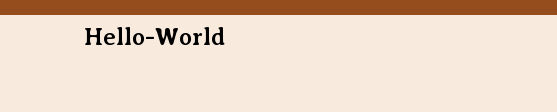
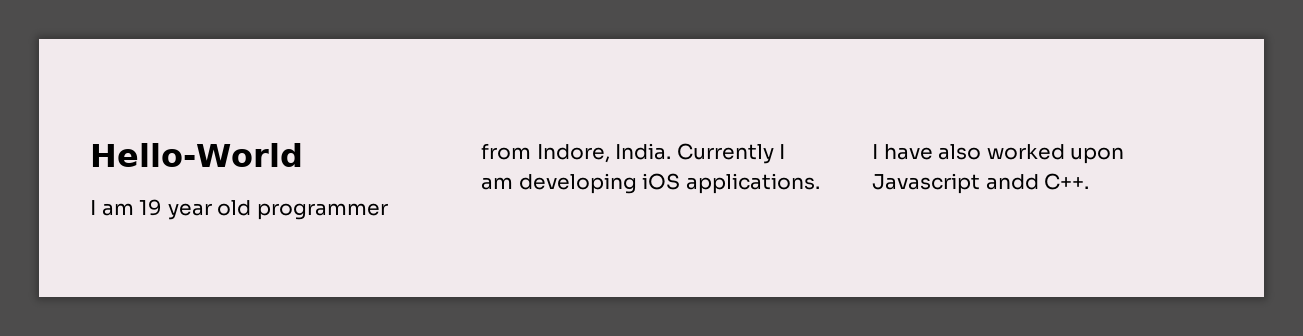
+ I am 19 year old programmer from Indore, India. Currently I am developing iOS applications. I have also worked upon Javascript andd C++.

